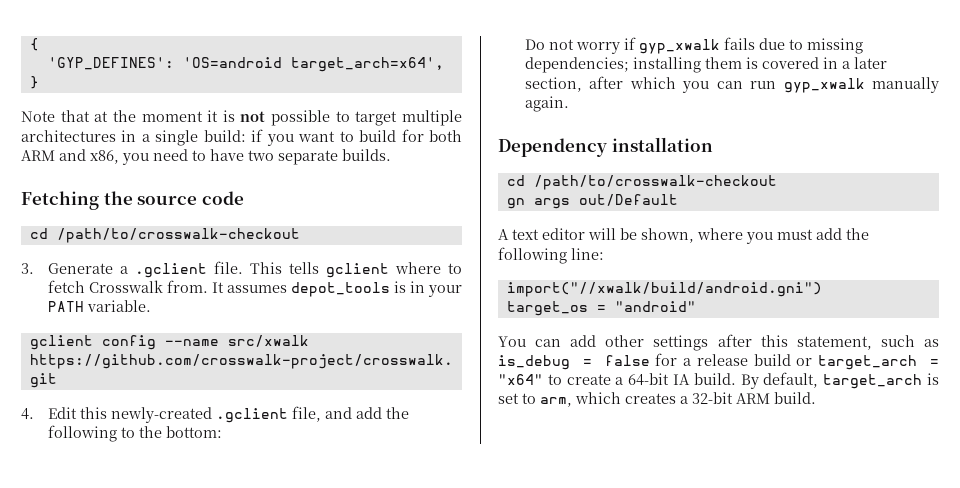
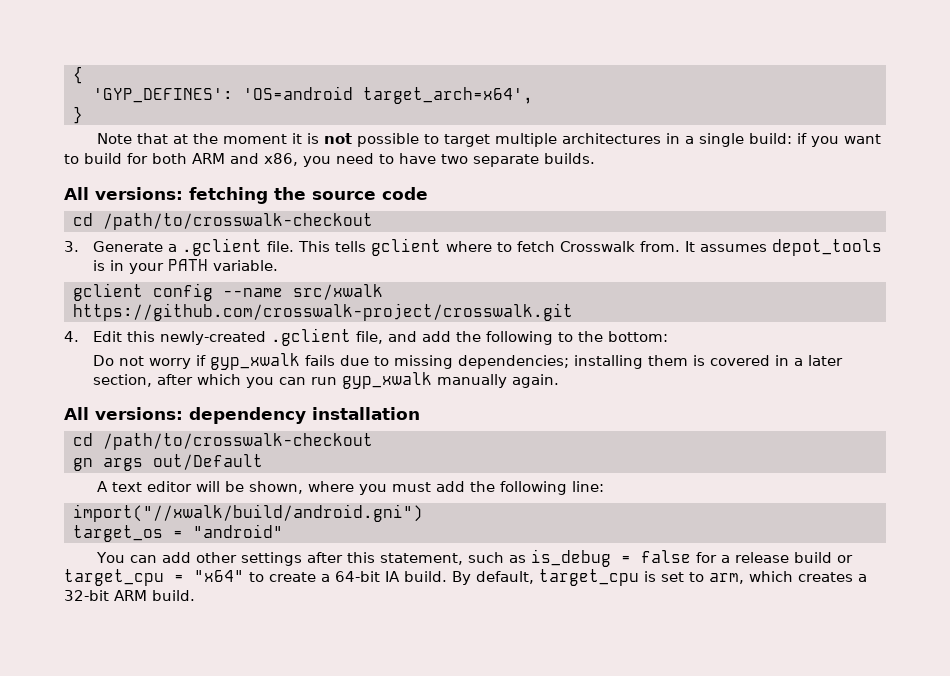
- Fetching the source code
+ All versions: fetching the source code
- Dependency installation
+ All versions: dependency installation
- You can add other settings after this statement, such as is_debug = false for a release build or target_arch = "x64" to create a 64-bit IA build.
+ You can add other settings after this statement, such as is_debug = false for a release build or target_cpu = "x64" to create a 64-bit IA build.
- By default, target_arch is set to arm, which creates a 32-bit ARM build.
+ By default, target_cpu is set to arm, which creates a 32-bit ARM build.

